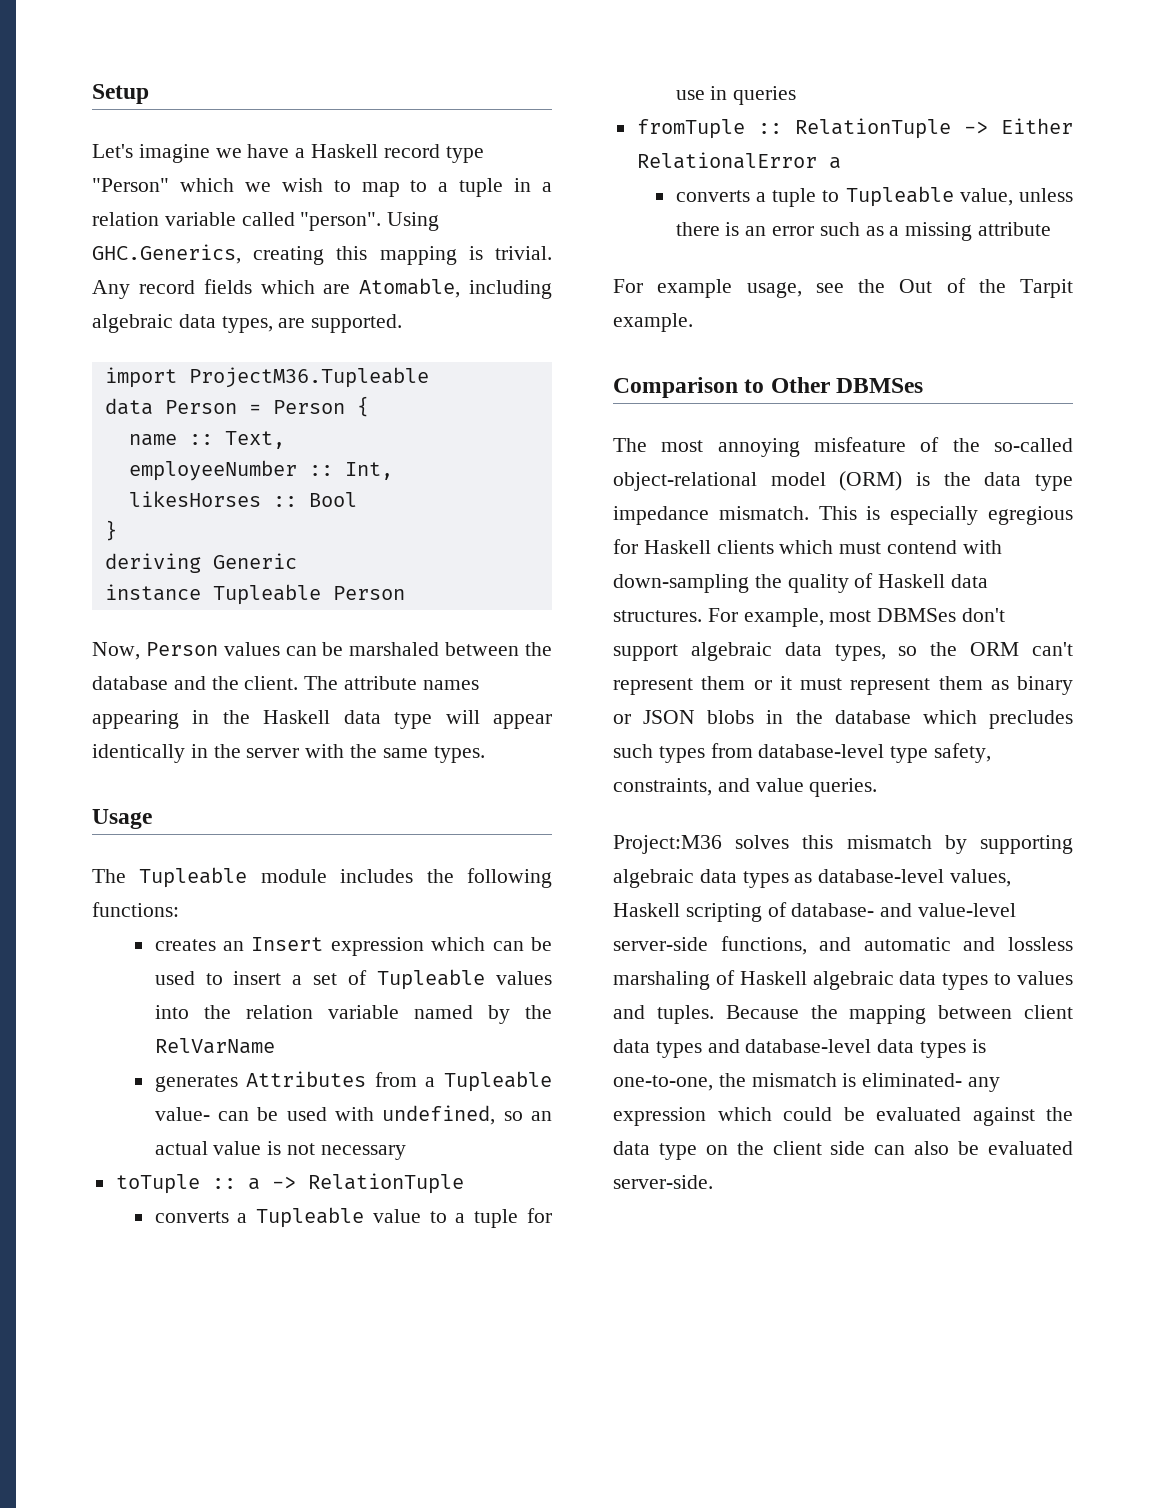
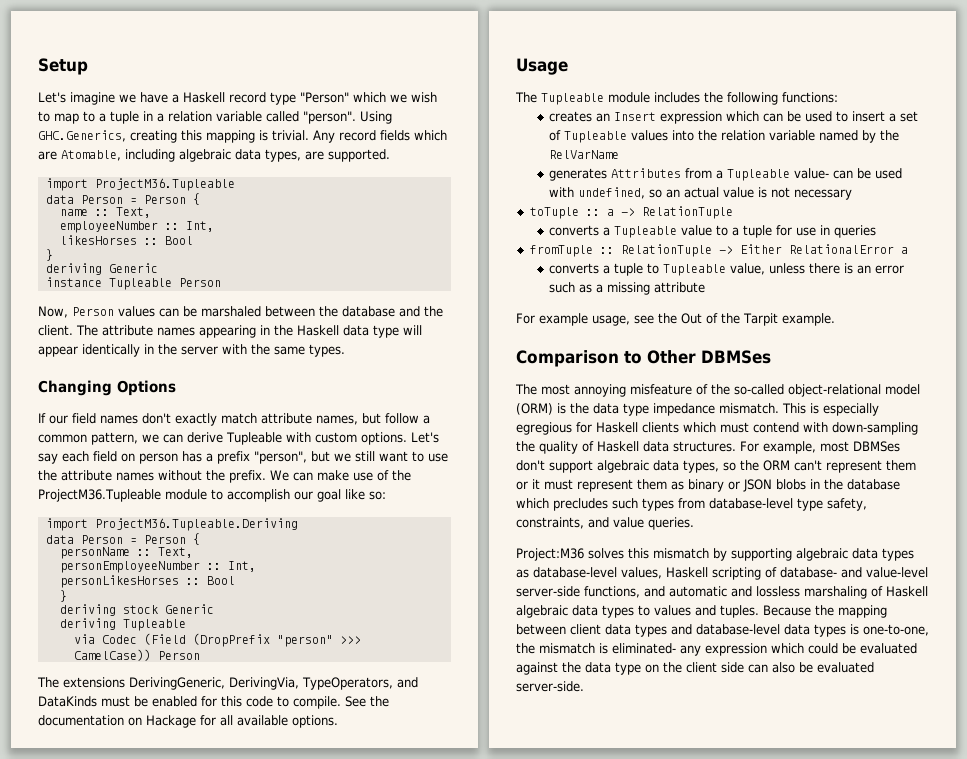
+ Changing Options
+ If our field names don't exactly match attribute names, but follow a common pattern, we can derive Tupleable with custom options. Let's say each field on person has a prefix "person", but we still want to use the attribute names without the prefix. We can make use of the ProjectM36.Tupleable module to accomplish our goal like so:
+ import ProjectM36.Tupleable.Deriving
+ data Person = Person {
+ personName :: Text,
+ personEmployeeNumber :: Int,
+ personLikesHorses :: Bool
+ }
+ deriving stock Generic
+ deriving Tupleable
+ via Codec (Field (DropPrefix "person" >>> CamelCase)) Person
+ The extensions DerivingGeneric, DerivingVia, TypeOperators, and DataKinds must be enabled for this code to compile. See the documentation on Hackage for all available options.

